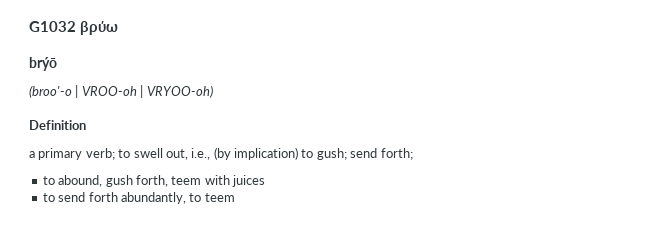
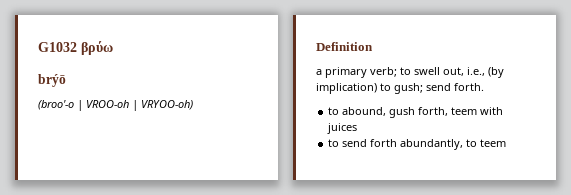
- a primary verb; to swell out, i.e., (by implication) to gush; send forth;
+ a primary verb; to swell out, i.e., (by implication) to gush; send forth.

